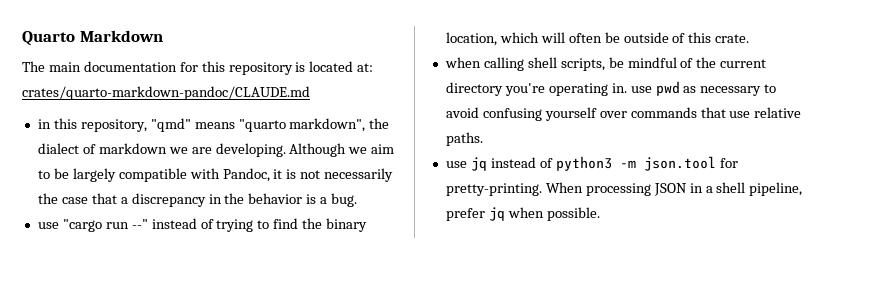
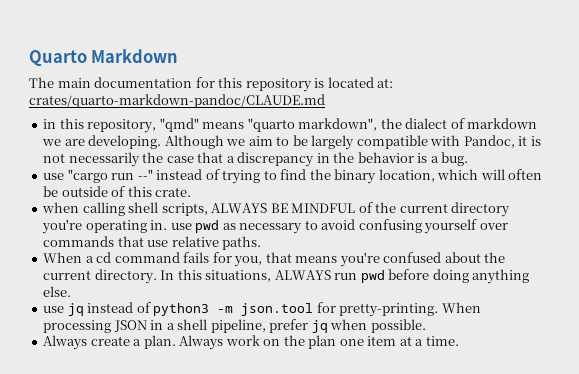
- when calling shell scripts, be mindful of the current directory you're operating in. use pwd as necessary to avoid confusing yourself over commands that use relative paths.
+ when calling shell scripts, ALWAYS BE MINDFUL of the current directory you're operating in. use pwd as necessary to avoid confusing yourself over commands that use relative paths.
+ When a cd command fails for you, that means you're confused about the current directory. In this situations, ALWAYS run pwd before doing anything else.
+ Always create a plan. Always work on the plan one item at a time.

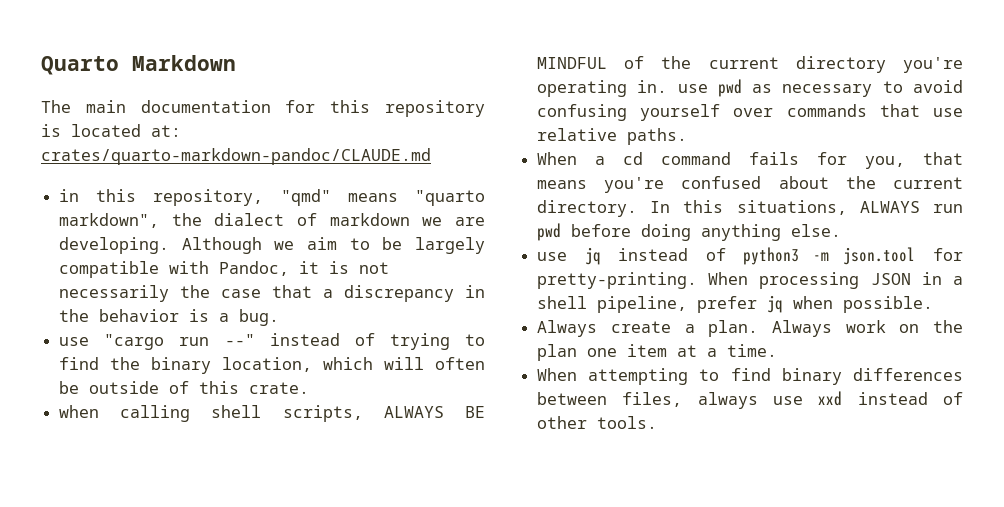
+ When attempting to find binary differences between files, always use xxd instead of other tools.

